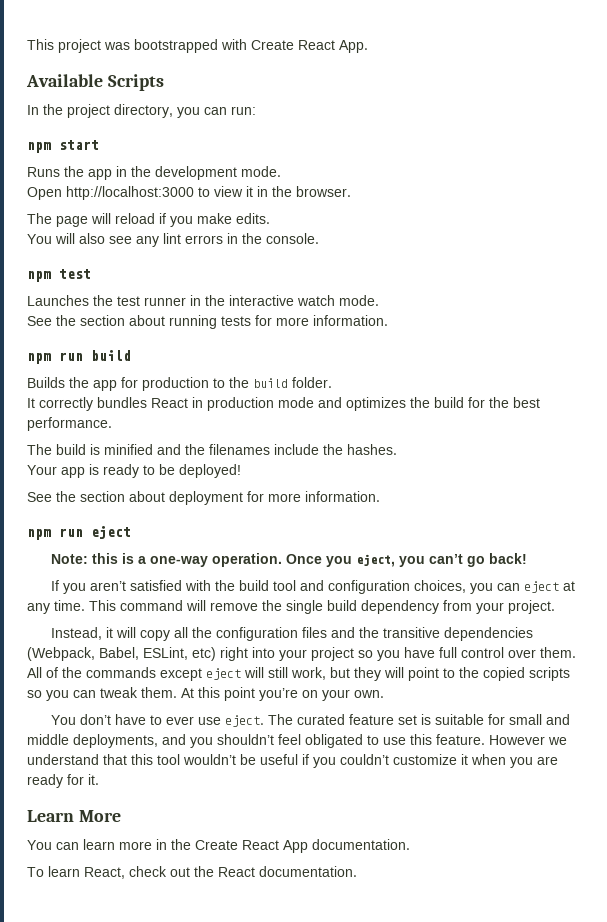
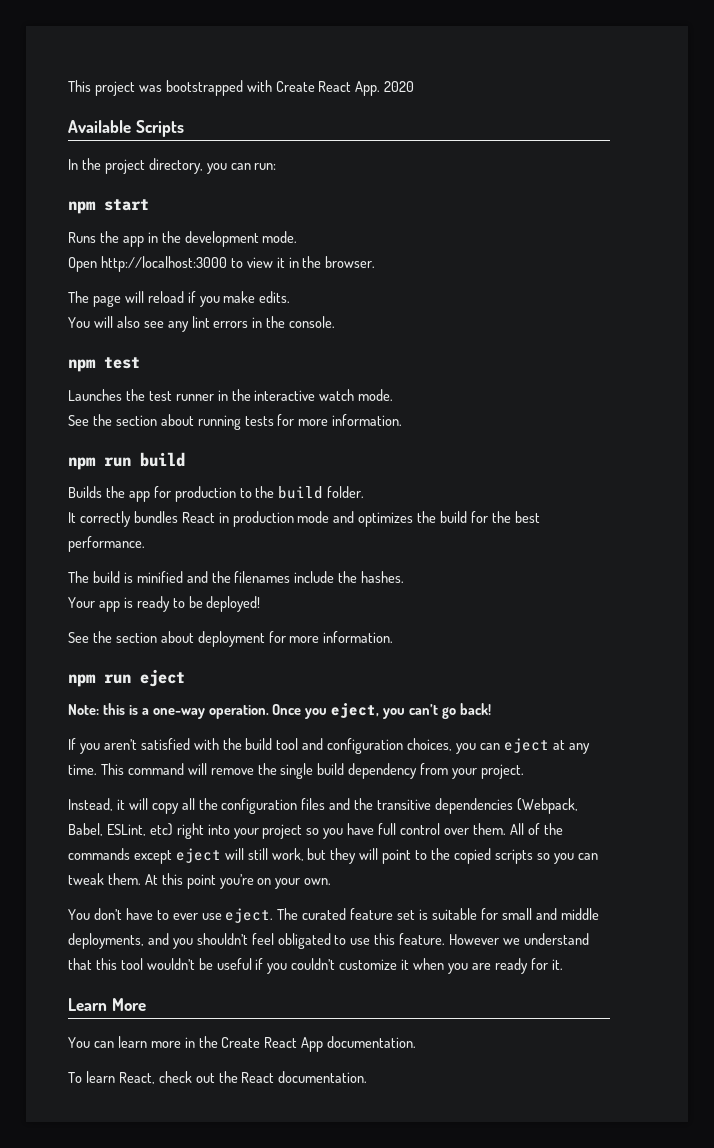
- This project was bootstrapped with Create React App.
+ This project was bootstrapped with Create React App. 2020

